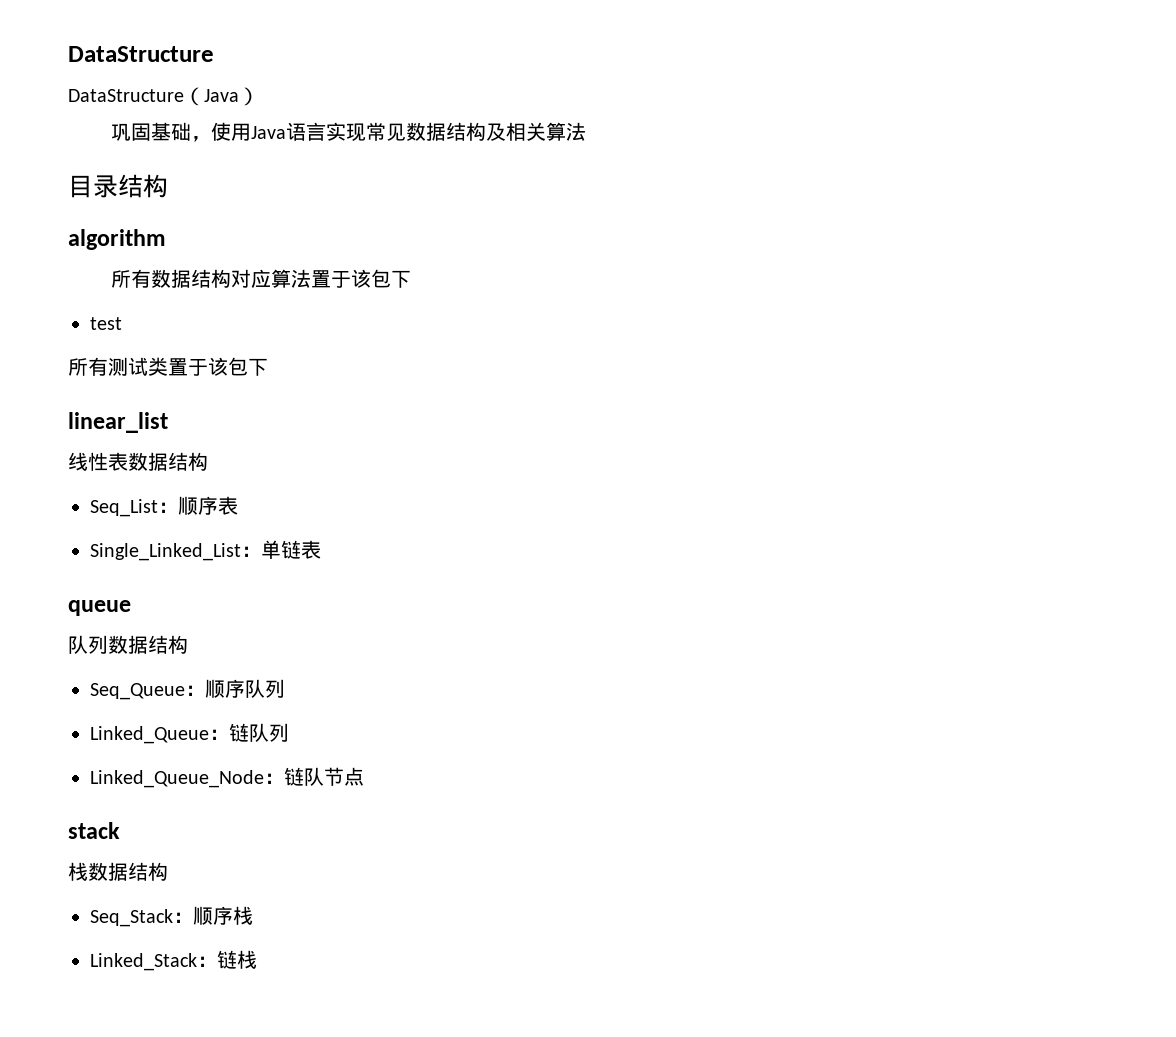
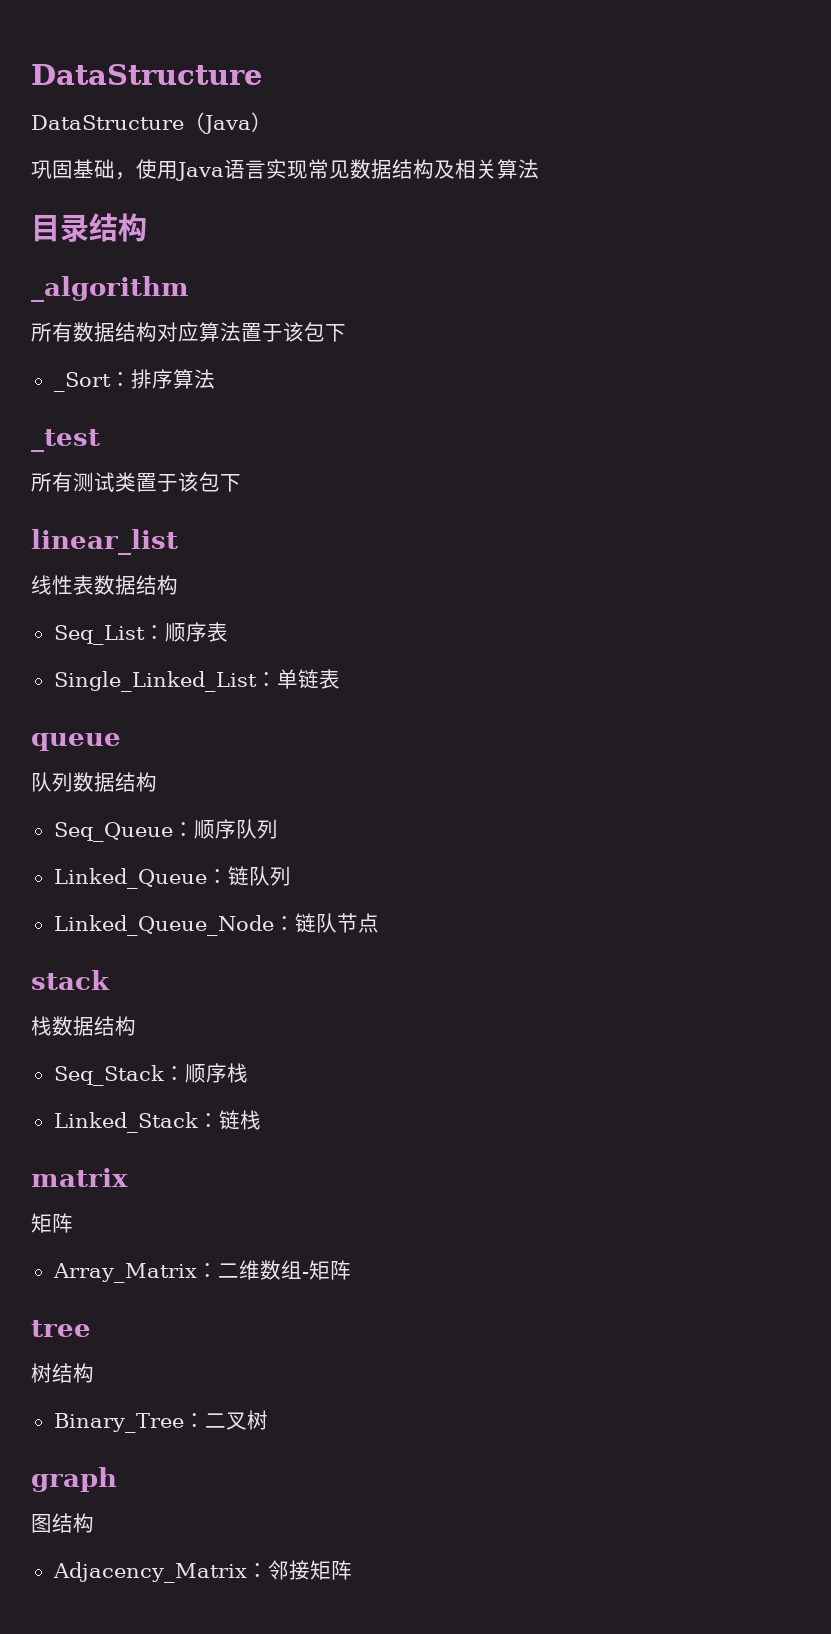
- algorithm
+ _algorithm
- test
+ _Sort：排序算法
+ _test
+ matrix
+ 矩阵
+ Array_Matrix：二维数组-矩阵
+ tree
+ 树结构
+ Binary_Tree：二叉树
+ graph
+ 图结构
+ Adjacency_Matrix：邻接矩阵

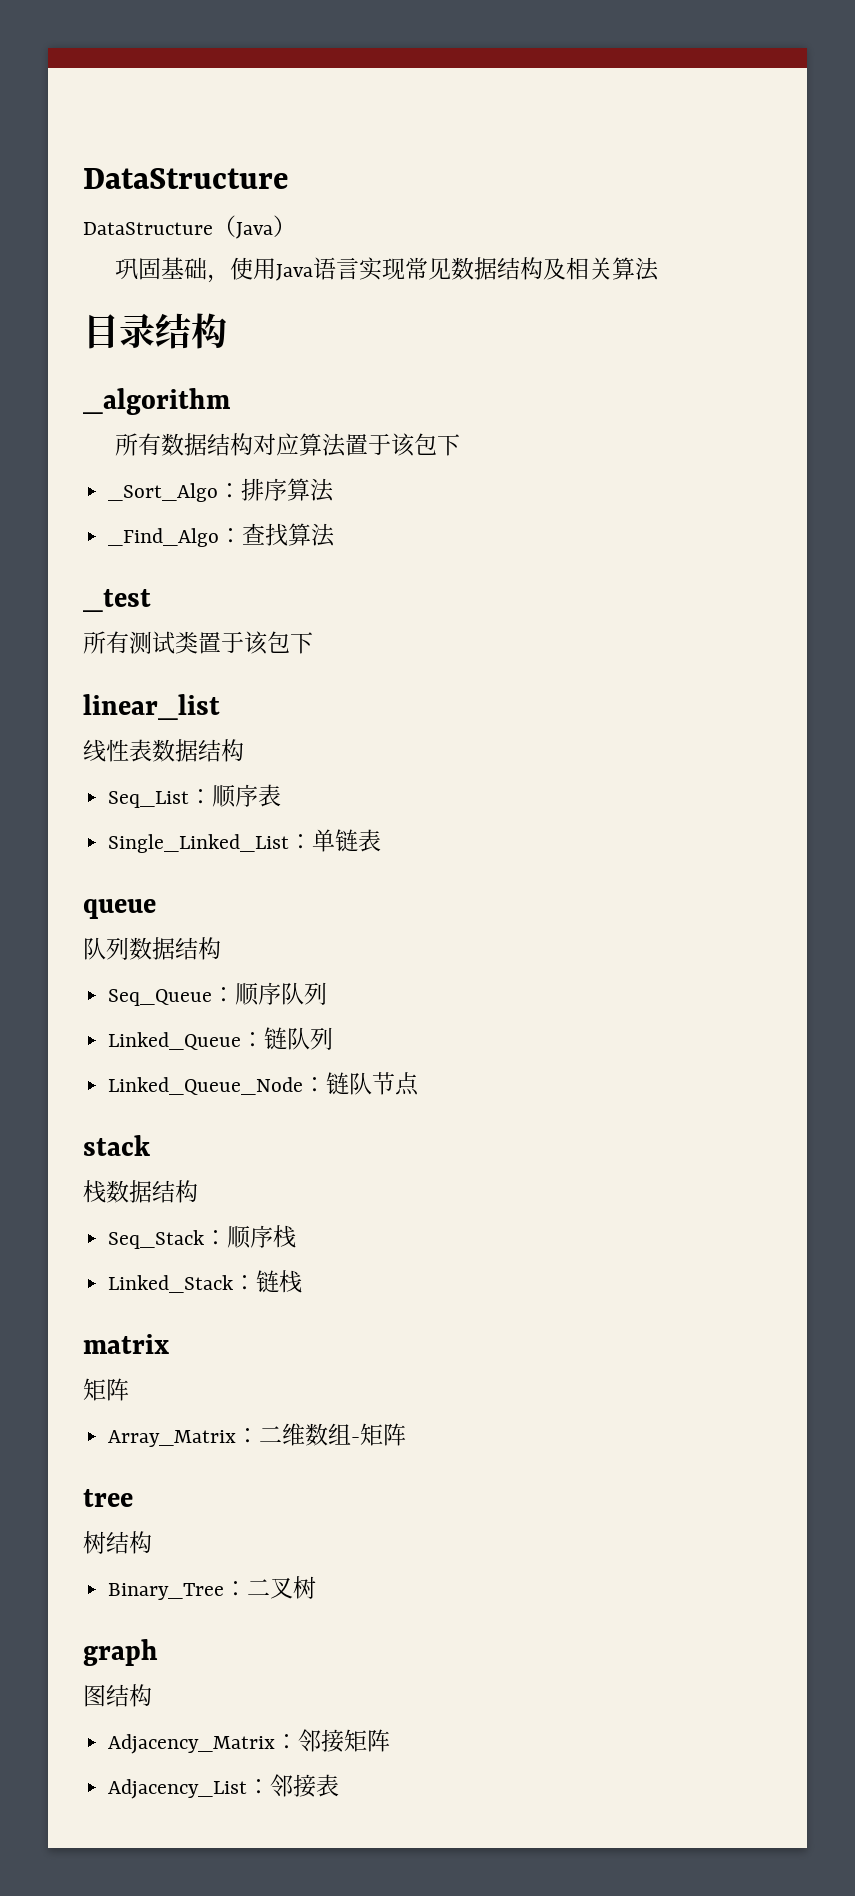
- _Sort：排序算法
+ _Sort_Algo：排序算法
+ _Find_Algo：查找算法
+ Adjacency_List：邻接表

